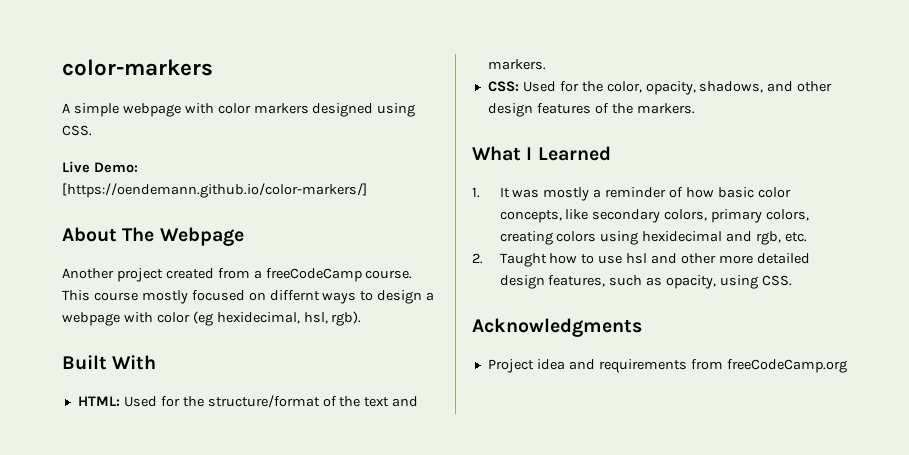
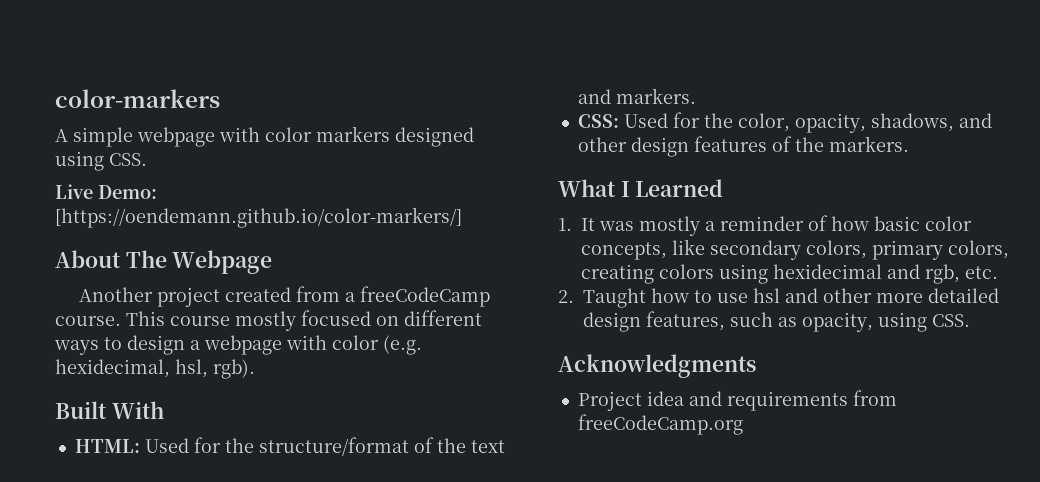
- This course mostly focused on differnt ways to design a webpage with color (eg hexidecimal, hsl, rgb).
+ This course mostly focused on different ways to design a webpage with color (e.g. hexidecimal, hsl, rgb).

